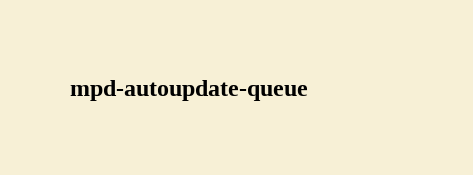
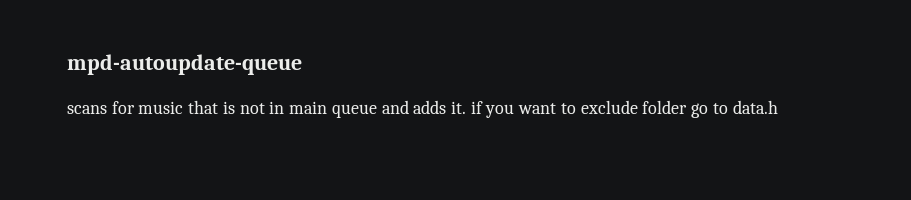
+ scans for music that is not in main queue and adds it. if you want to exclude folder go to data.h

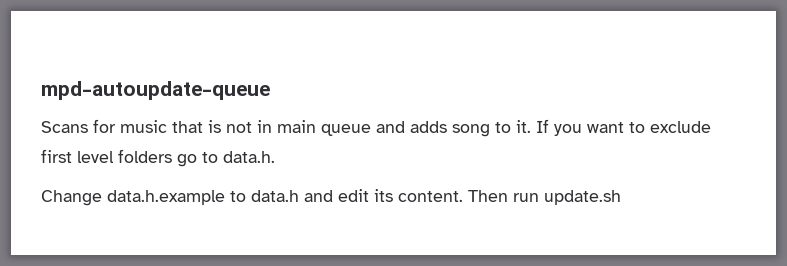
- scans for music that is not in main queue and adds it. if you want to exclude folder go to data.h
+ Scans for music that is not in main queue and adds song to it. If you want to exclude first level folders go to data.h.
+ Change data.h.example to data.h and edit its content. Then run update.sh

